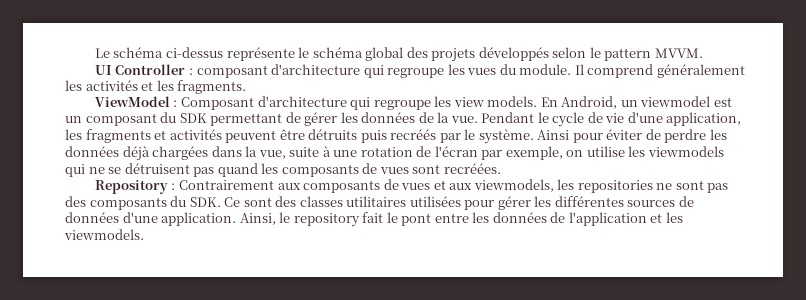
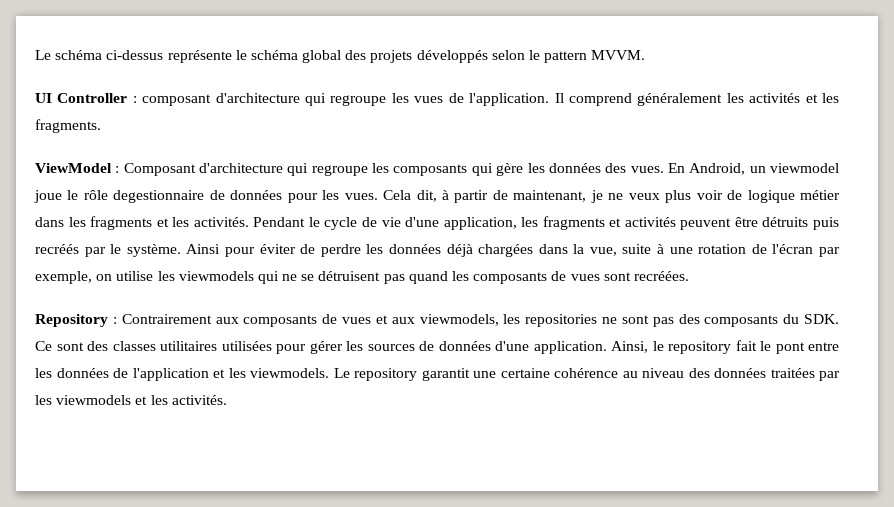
- UI Controller : composant d'architecture qui regroupe les vues du module.
+ UI Controller : composant d'architecture qui regroupe les vues de l'application.
- ViewModel : Composant d'architecture qui regroupe les view models. En Android, un viewmodel est un composant du SDK permettant de gérer les données de la vue.
+ ViewModel : Composant d'architecture qui regroupe les composants qui gère les données des vues. En Android, un viewmodel joue le rôle degestionnaire de données pour les vues. Cela dit, à partir de maintenant, je ne veux plus voir de logique métier dans les fragments et les activités.
- Repository : Contrairement aux composants de vues et aux viewmodels, les repositories ne sont pas des composants du SDK. Ce sont des classes utilitaires utilisées pour gérer les différentes sources de données d'une application.
+ Repository : Contrairement aux composants de vues et aux viewmodels, les repositories ne sont pas des composants du SDK. Ce sont des classes utilitaires utilisées pour gérer les sources de données d'une application.
+ Le repository garantit une certaine cohérence au niveau des données traitées par les viewmodels et les activités.

